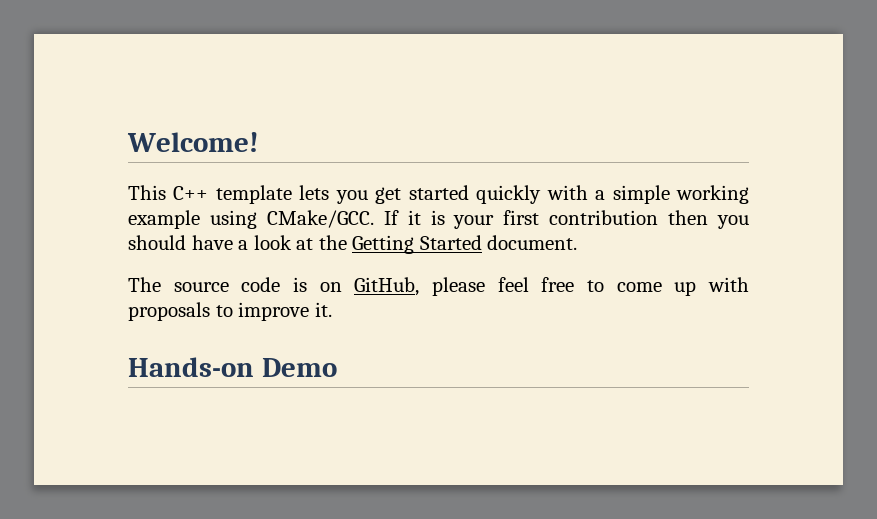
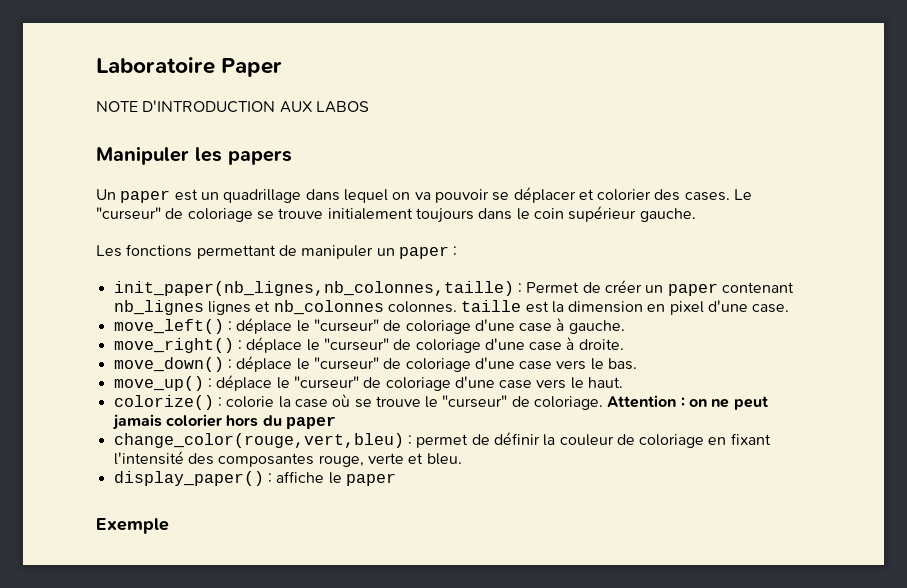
- Welcome!
- This C++ template lets you get started quickly with a simple working example using CMake/GCC. If it is your first contribution then you should have a look at the Getting Started document.
- The source code is on GitHub, please feel free to come up with proposals to improve it.
- Hands-on Demo
+ Laboratoire Paper
+ NOTE D'INTRODUCTION AUX LABOS
+ Manipuler les papers
+ Un paper est un quadrillage dans lequel on va pouvoir se déplacer et colorier des cases. Le "curseur" de coloriage se trouve initialement toujours dans le coin supérieur gauche.
+ Les fonctions permettant de manipuler un paper :
+ init_paper(nb_lignes,nb_colonnes,taille) : Permet de créer un paper contenant nb_lignes lignes et nb_colonnes colonnes. taille est la dimension en pixel d'une case.
+ move_left() : déplace le "curseur" de coloriage d'une case à gauche.
+ move_right() : déplace le "curseur" de coloriage d'une case à droite.
+ move_down() : déplace le "curseur" de coloriage d'une case vers le bas.
+ move_up() : déplace le "curseur" de coloriage d'une case vers le haut.
+ colorize() : colorie la case où se trouve le "curseur" de coloriage. Attention : on ne peut jamais colorier hors du paper
+ change_color(rouge,vert,bleu) : permet de définir la couleur de coloriage en fixant l'intensité des composantes rouge, verte et bleu.
+ display_paper() : affiche le paper
+ Exemple

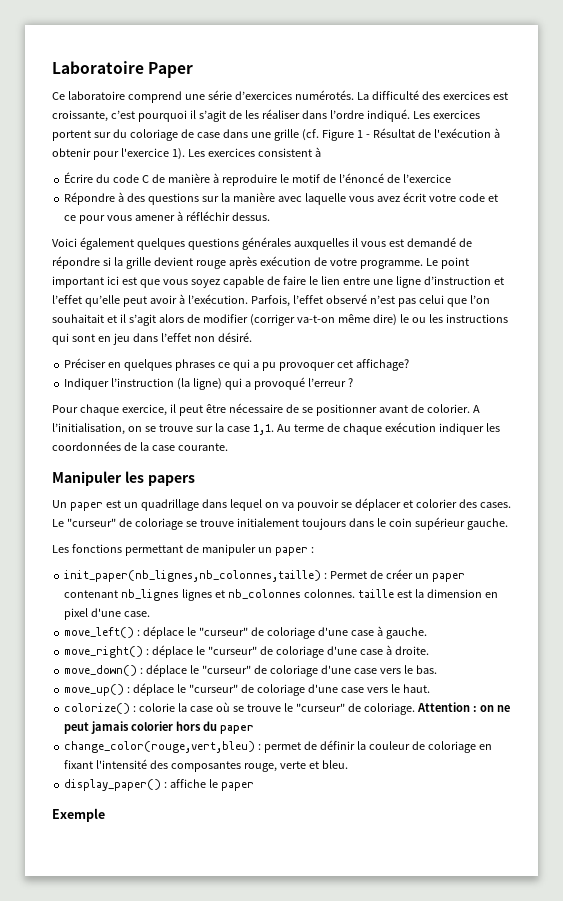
- NOTE D'INTRODUCTION AUX LABOS
+ Ce laboratoire comprend une série d’exercices numérotés. La difficulté des exercices est croissante, c’est pourquoi il s’agit de les réaliser dans l’ordre indiqué. Les exercices portent sur du coloriage de case dans une grille (cf. Figure 1 - Résultat de l'exécution à obtenir pour l'exercice 1). Les exercices consistent à
+ Écrire du code C de manière à reproduire le motif de l’énoncé de l’exercice
+ Répondre à des questions sur la manière avec laquelle vous avez écrit votre code et ce pour vous amener à réfléchir dessus.
+ Voici également quelques questions générales auxquelles il vous est demandé de répondre si la grille devient rouge après exécution de votre programme. Le point important ici est que vous soyez capable de faire le lien entre une ligne d’instruction et l’effet qu’elle peut avoir à l’exécution. Parfois, l’effet observé n’est pas celui que l’on souhaitait et il s’agit alors de modifier (corriger va-t-on même dire) le ou les instructions qui sont en jeu dans l’effet non désiré.
+ Préciser en quelques phrases ce qui a pu provoquer cet affichage?
+ Indiquer l’instruction (la ligne) qui a provoqué l’erreur ?
+ Pour chaque exercice, il peut être nécessaire de se positionner avant de colorier. A l’initialisation, on se trouve sur la case 1,1. Au terme de chaque exécution indiquer les coordonnées de la case courante.

